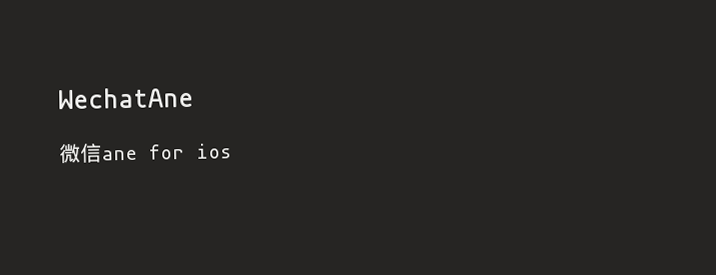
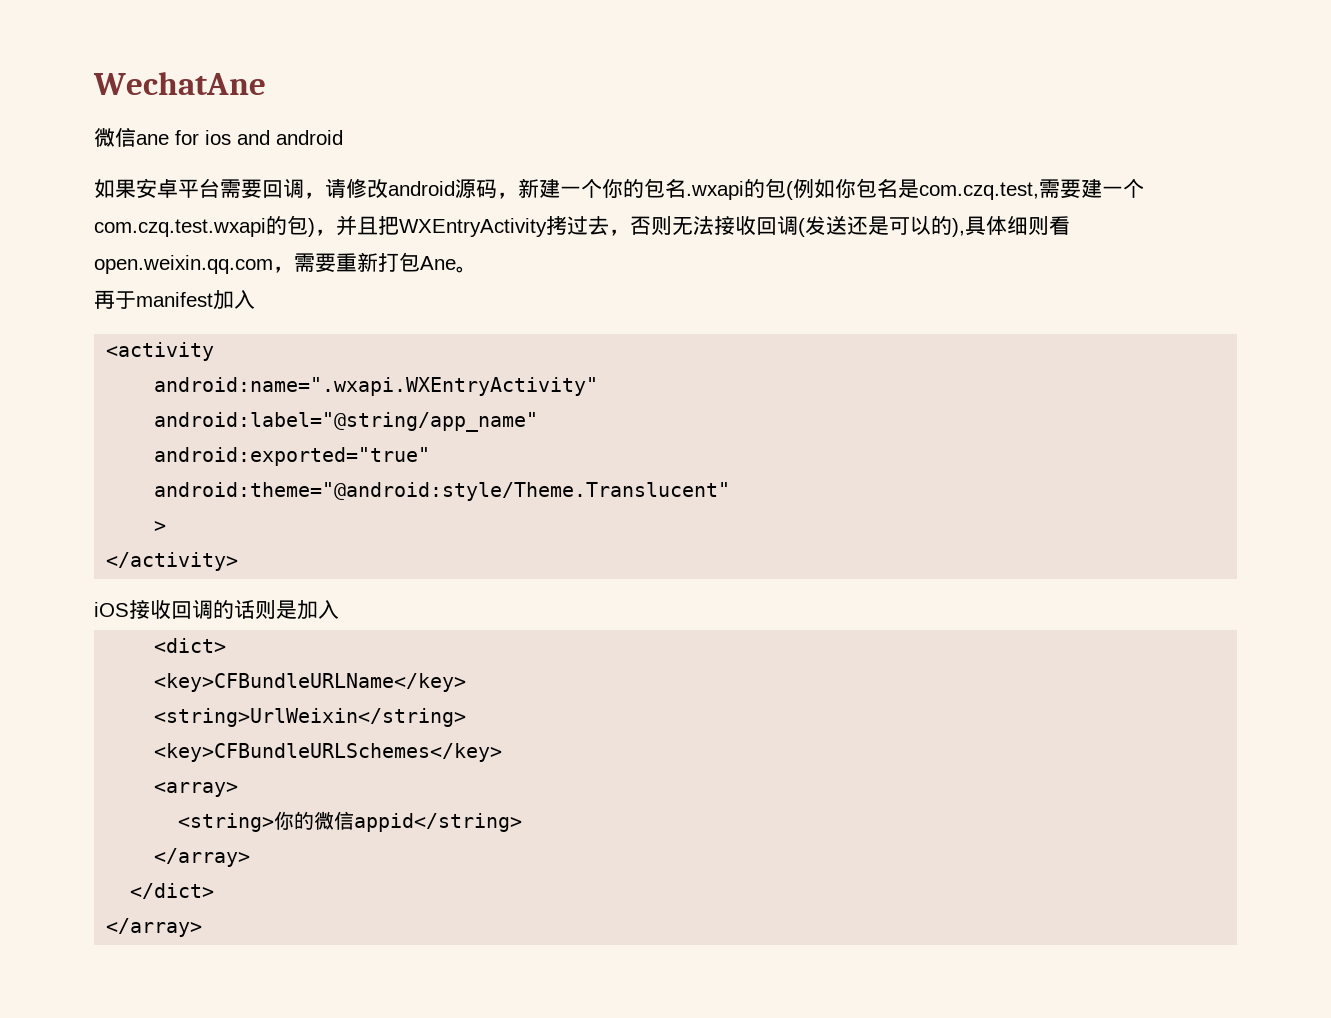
- 微信ane for ios
+ 微信ane for ios and android
+ 如果安卓平台需要回调，请修改android源码，新建一个你的包名.wxapi的包(例如你包名是com.czq.test,需要建一个com.czq.test.wxapi的包)，并且把WXEntryActivity拷过去，否则无法接收回调(发送还是可以的),具体细则看open.weixin.qq.com，需要重新打包Ane。
+ 再于manifest加入
+ <activity
+ android:name=".wxapi.WXEntryActivity"
+ android:label="@string/app_name"
+ android:exported="true"
+ android:theme="@android:style/Theme.Translucent"
+ >
+ </activity>
+ iOS接收回调的话则是加入
+ <dict>
+ <key>CFBundleURLName</key>
+ <string>UrlWeixin</string>
+ <key>CFBundleURLSchemes</key>
+ <array>
+ <string>你的微信appid</string>
+ </array>
+ </dict>
+ </array>

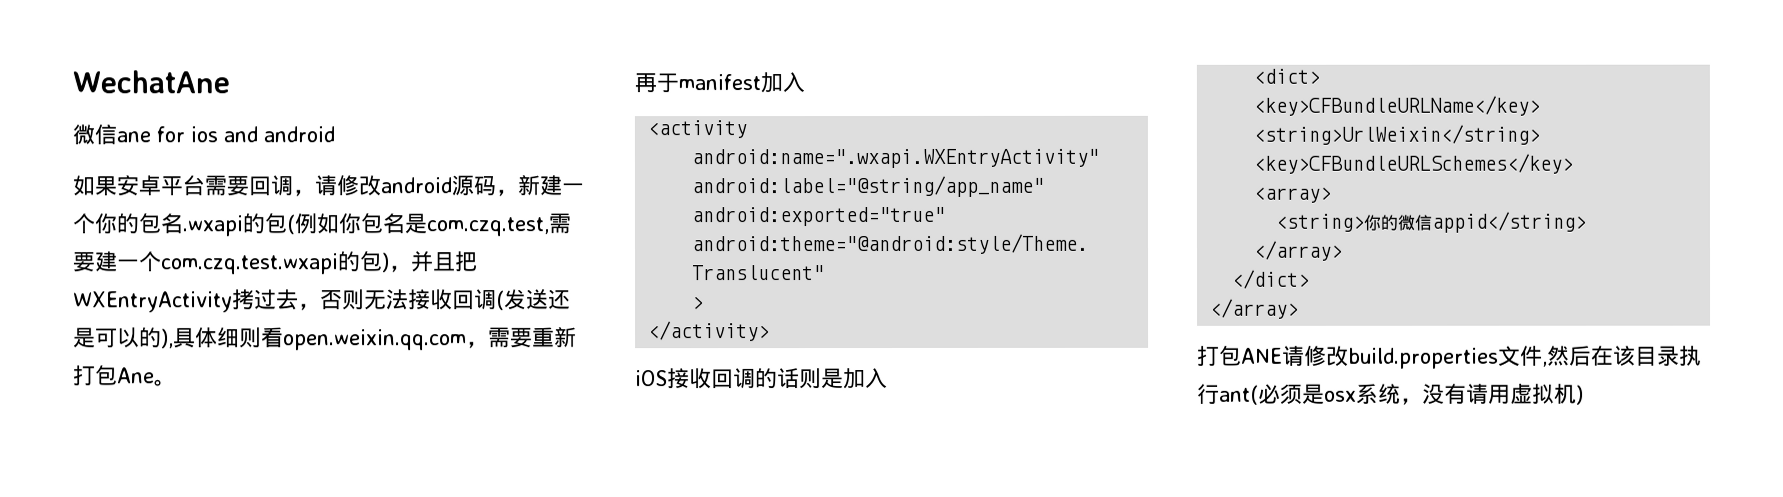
+ 打包ANE请修改build.properties文件,然后在该目录执行ant(必须是osx系统，没有请用虚拟机)

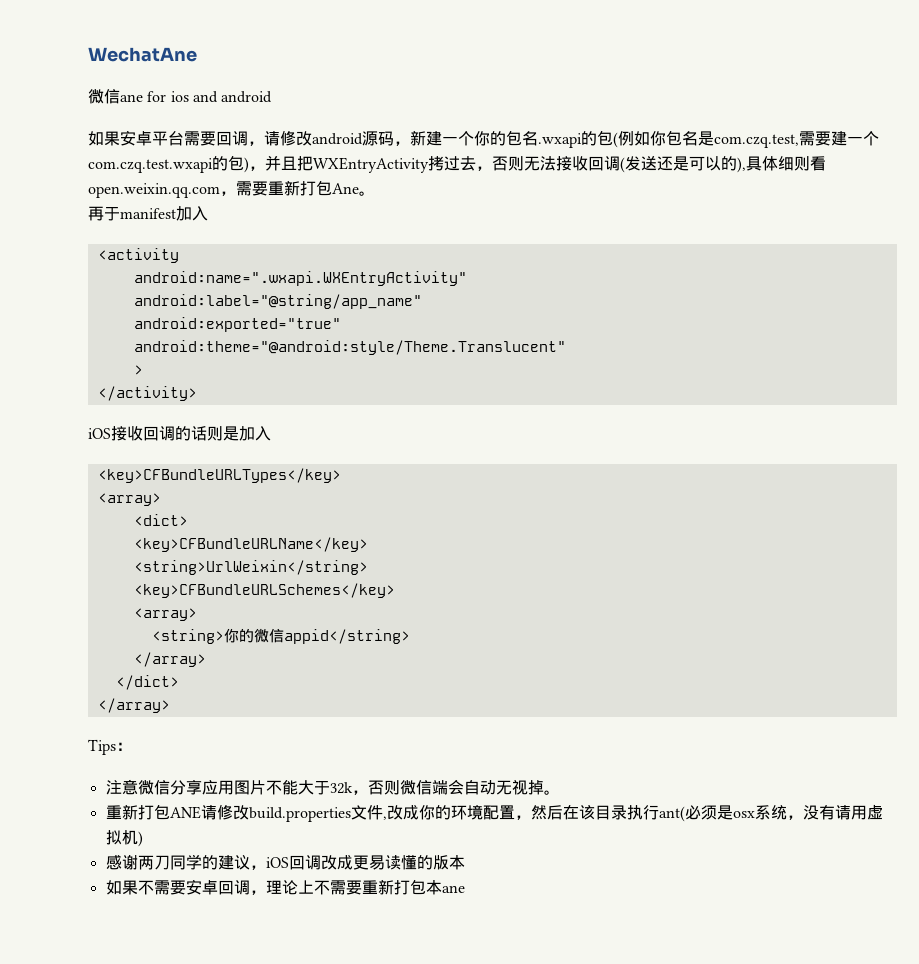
+ <key>CFBundleURLTypes</key>
+ <array>
- 打包ANE请修改build.properties文件,然后在该目录执行ant(必须是osx系统，没有请用虚拟机)
+ Tips：
+ 注意微信分享应用图片不能大于32k，否则微信端会自动无视掉。
+ 重新打包ANE请修改build.properties文件,改成你的环境配置，然后在该目录执行ant(必须是osx系统，没有请用虚拟机)
+ 感谢两刀同学的建议，iOS回调改成更易读懂的版本
+ 如果不需要安卓回调，理论上不需要重新打包本ane

